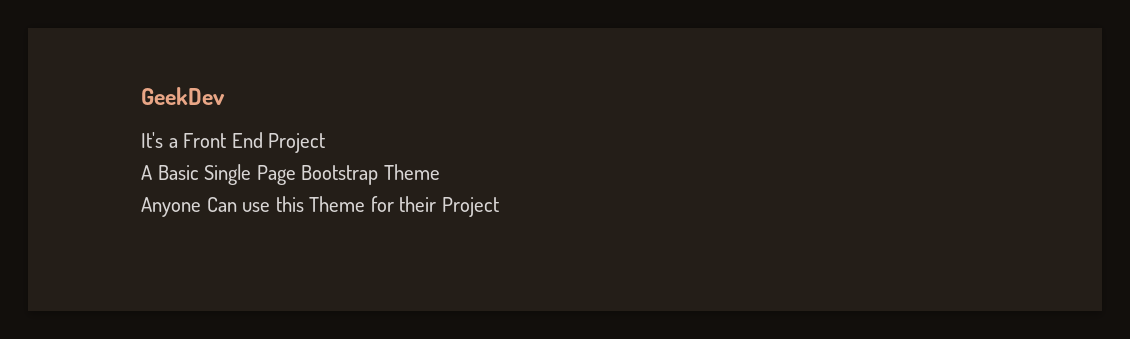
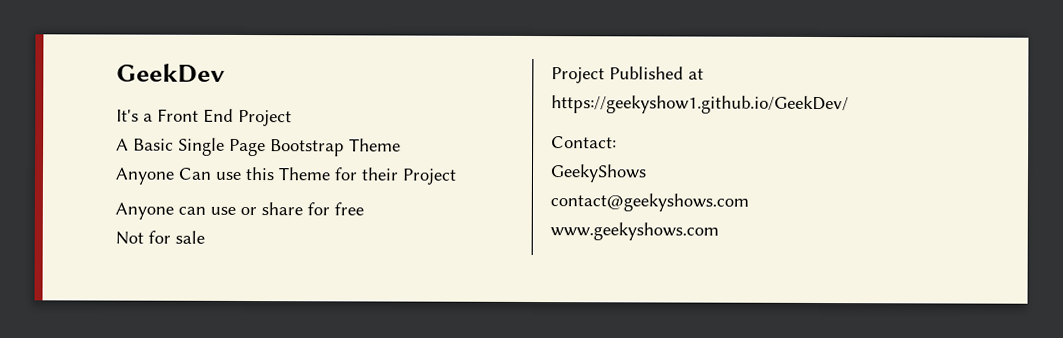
+ Anyone can use or share for free
+ Not for sale
+ Project Published at https://geekyshow1.github.io/GeekDev/
+ Contact:
+ GeekyShows
+ contact@geekyshows.com
+ www.geekyshows.com

